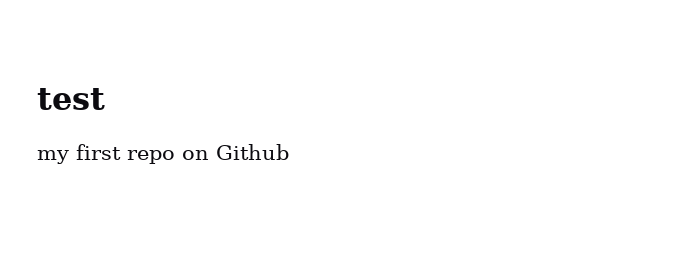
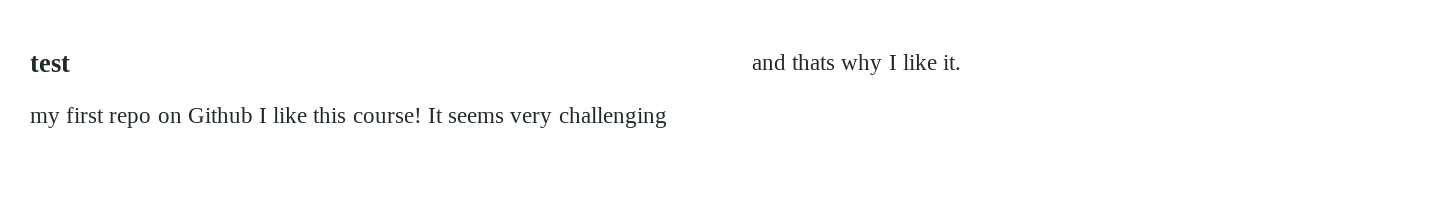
- my first repo on Github
+ my first repo on Github I like this course! It seems very challenging and thats why I like it.

